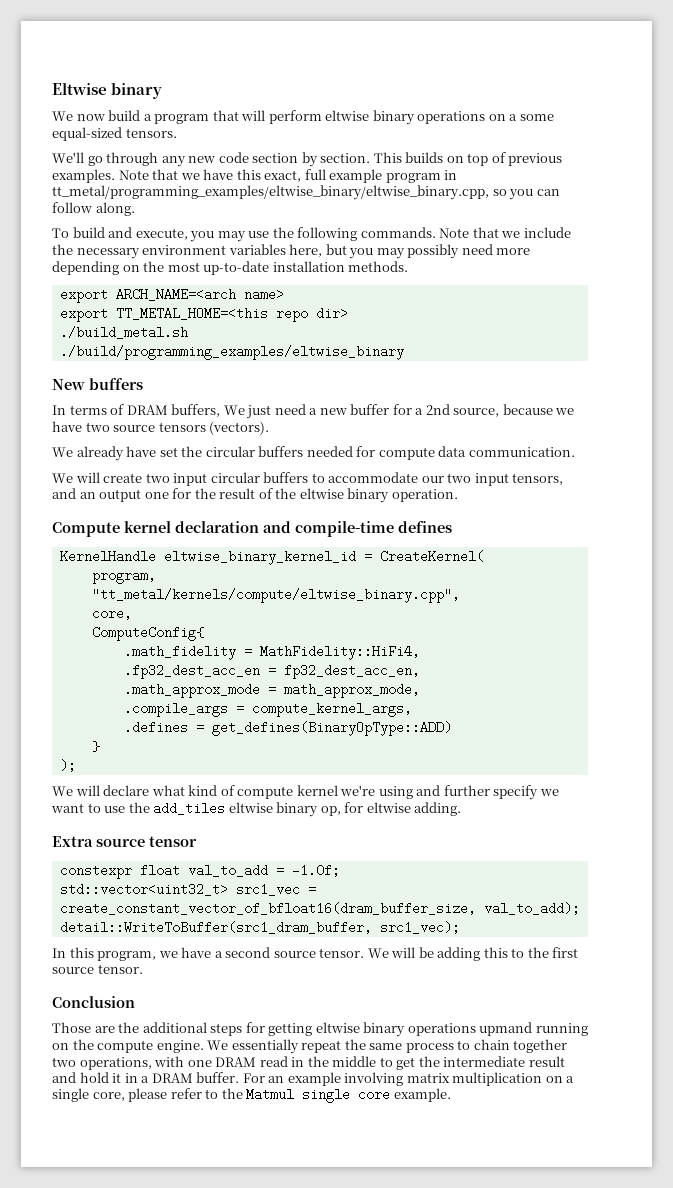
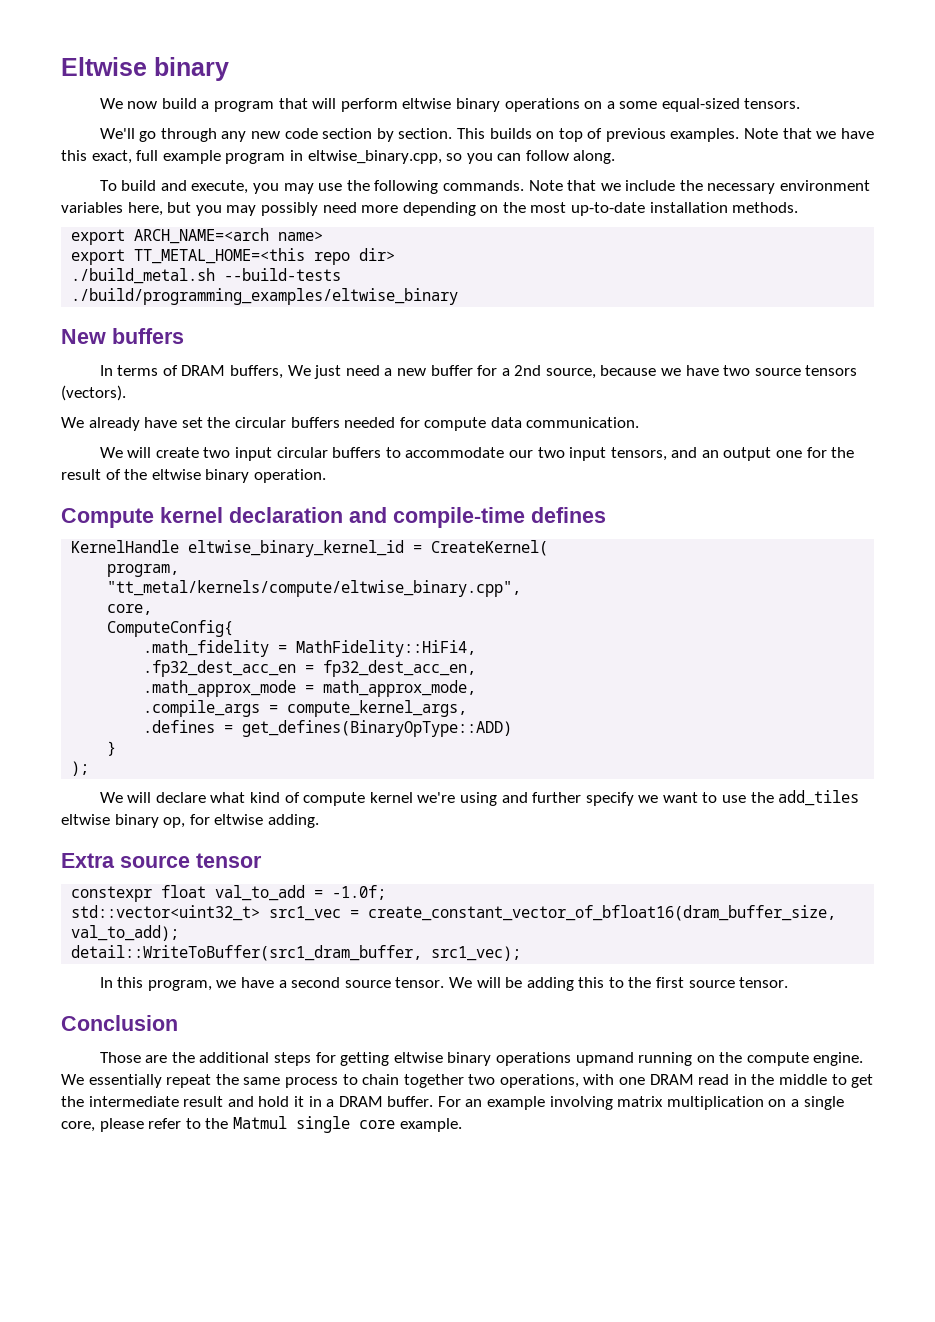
- Note that we have this exact, full example program in tt_metal/programming_examples/eltwise_binary/eltwise_binary.cpp, so you can follow along.
+ Note that we have this exact, full example program in eltwise_binary.cpp, so you can follow along.
- ./build_metal.sh
+ ./build_metal.sh --build-tests

